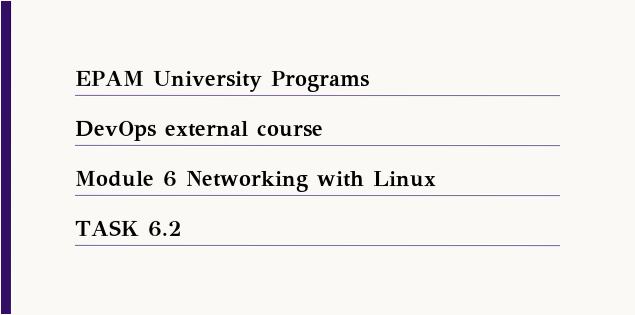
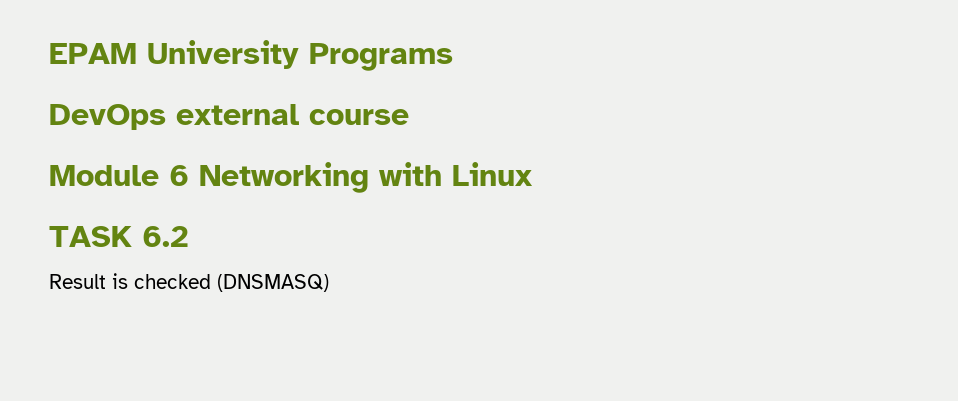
+ Result is checked (DNSMASQ)

